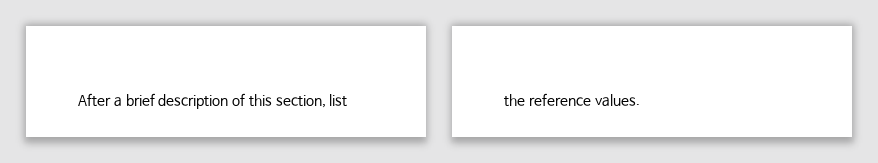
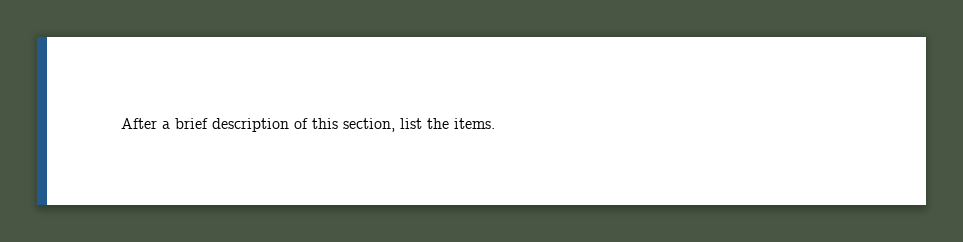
- After a brief description of this section, list the reference values.
+ After a brief description of this section, list the items.

